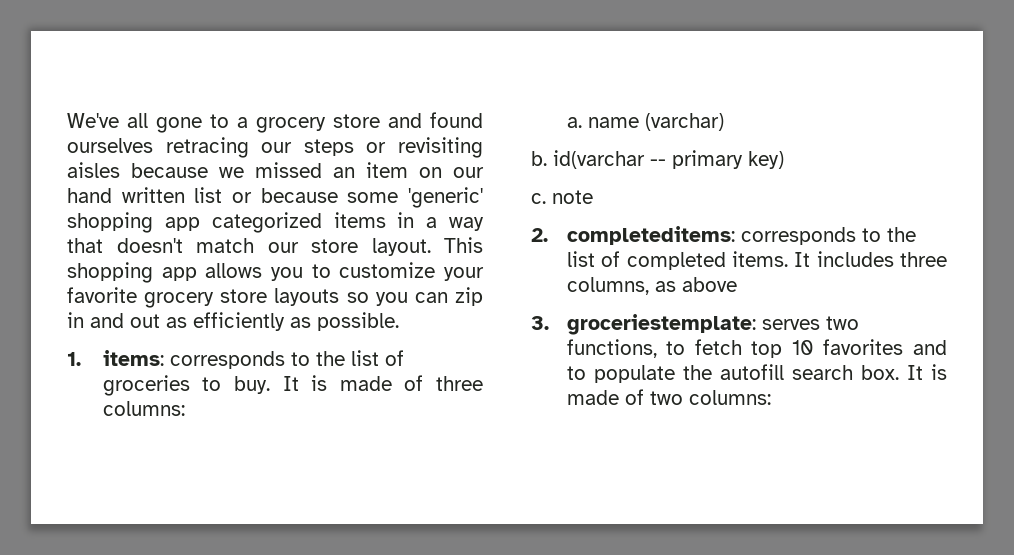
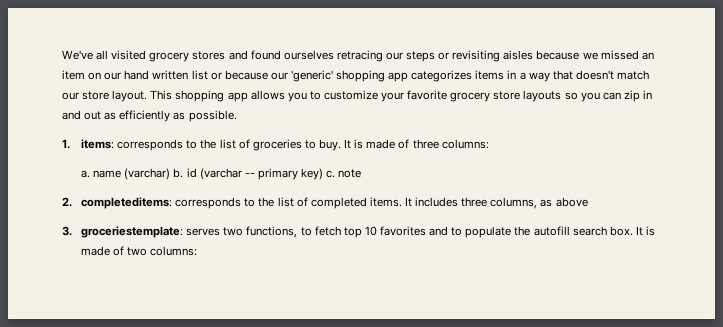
- We've all gone to a grocery store and found ourselves retracing our steps or revisiting aisles because we missed an item on our hand written list or because some 'generic' shopping app categorized items in a way that doesn't match our store layout.
+ We've all visited grocery stores and found ourselves retracing our steps or revisiting aisles because we missed an item on our hand written list or because our 'generic' shopping app categorizes items in a way that doesn't match our store layout.
- a. name (varchar)
- b. id(varchar -- primary key)
- c. note
+ a. name (varchar) b. id (varchar -- primary key) c. note

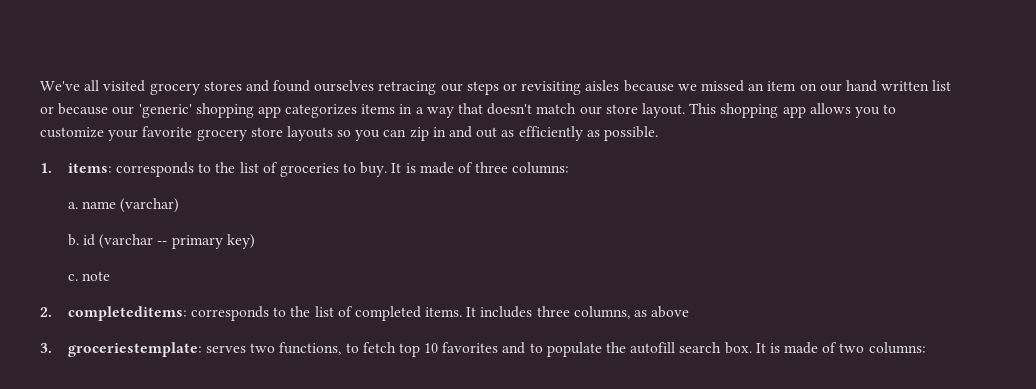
- a. name (varchar) b. id (varchar -- primary key) c. note
+ a. name (varchar)
+ b. id (varchar -- primary key)
+ c. note

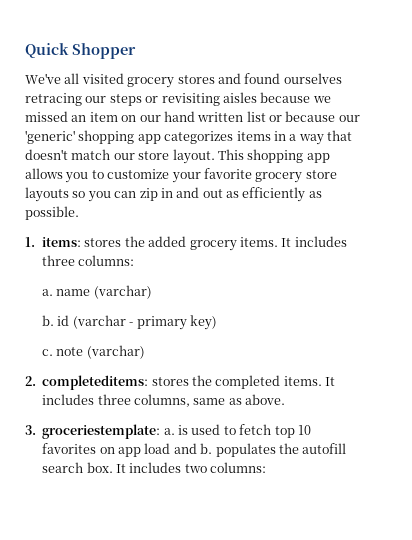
+ Quick Shopper
- 1. items: corresponds to the list of groceries to buy. It is made of three columns:
+ 1. items: stores the added grocery items. It includes three columns:
- b. id (varchar -- primary key)
+ b. id (varchar - primary key)
- c. note
+ c. note (varchar)
- 2. completeditems: corresponds to the list of completed items.
+ 2. completeditems: stores the completed items.
- It includes three columns, as above
+ It includes three columns, same as above.
- 3. groceriestemplate: serves two functions, to fetch top 10 favorites and to populate the autofill search box.
+ 3. groceriestemplate: a. is used to fetch top 10 favorites on app load and b. populates the autofill search box.
- It is made of two columns:
+ It includes two columns:

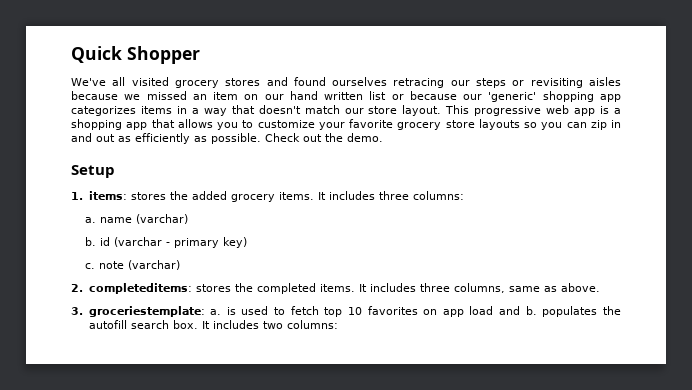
- This shopping app allows you to customize your favorite grocery store layouts so you can zip in and out as efficiently as possible.
+ This progressive web app is a shopping app that allows you to customize your favorite grocery store layouts so you can zip in and out as efficiently as possible. Check out the demo.
+ Setup

